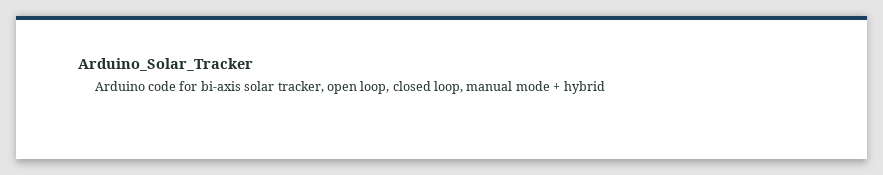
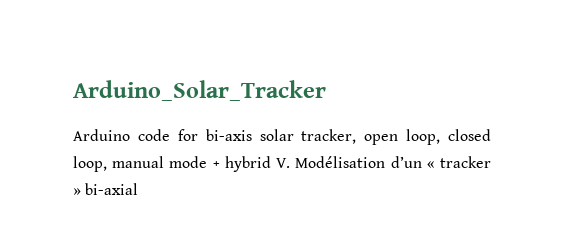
- Arduino code for bi-axis solar tracker, open loop, closed loop, manual mode + hybrid
+ Arduino code for bi-axis solar tracker, open loop, closed loop, manual mode + hybrid V. Modélisation d’un « tracker » bi-axial

